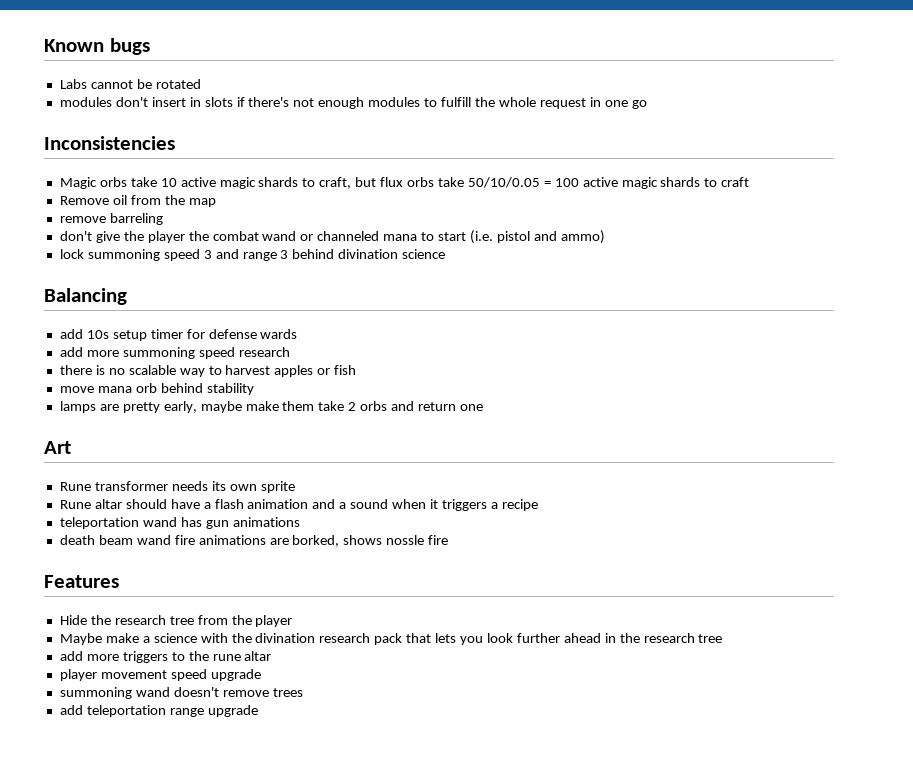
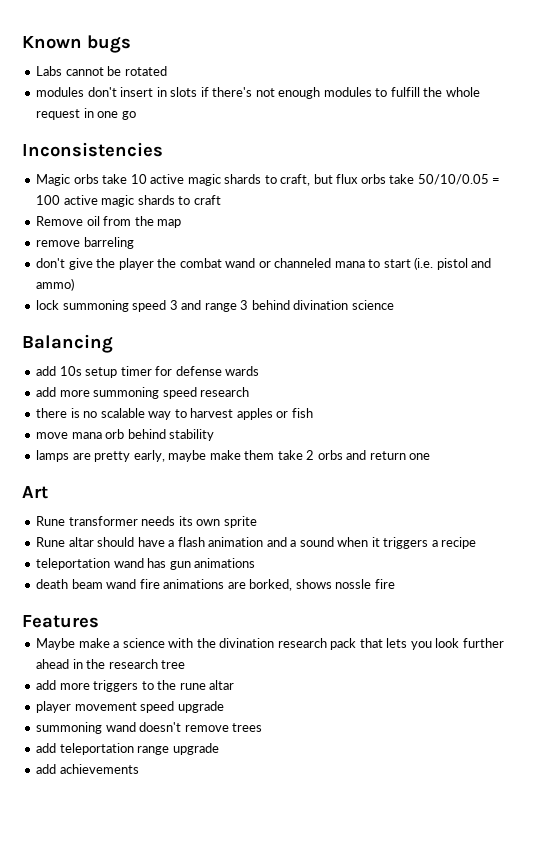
- Hide the research tree from the player
+ add achievements

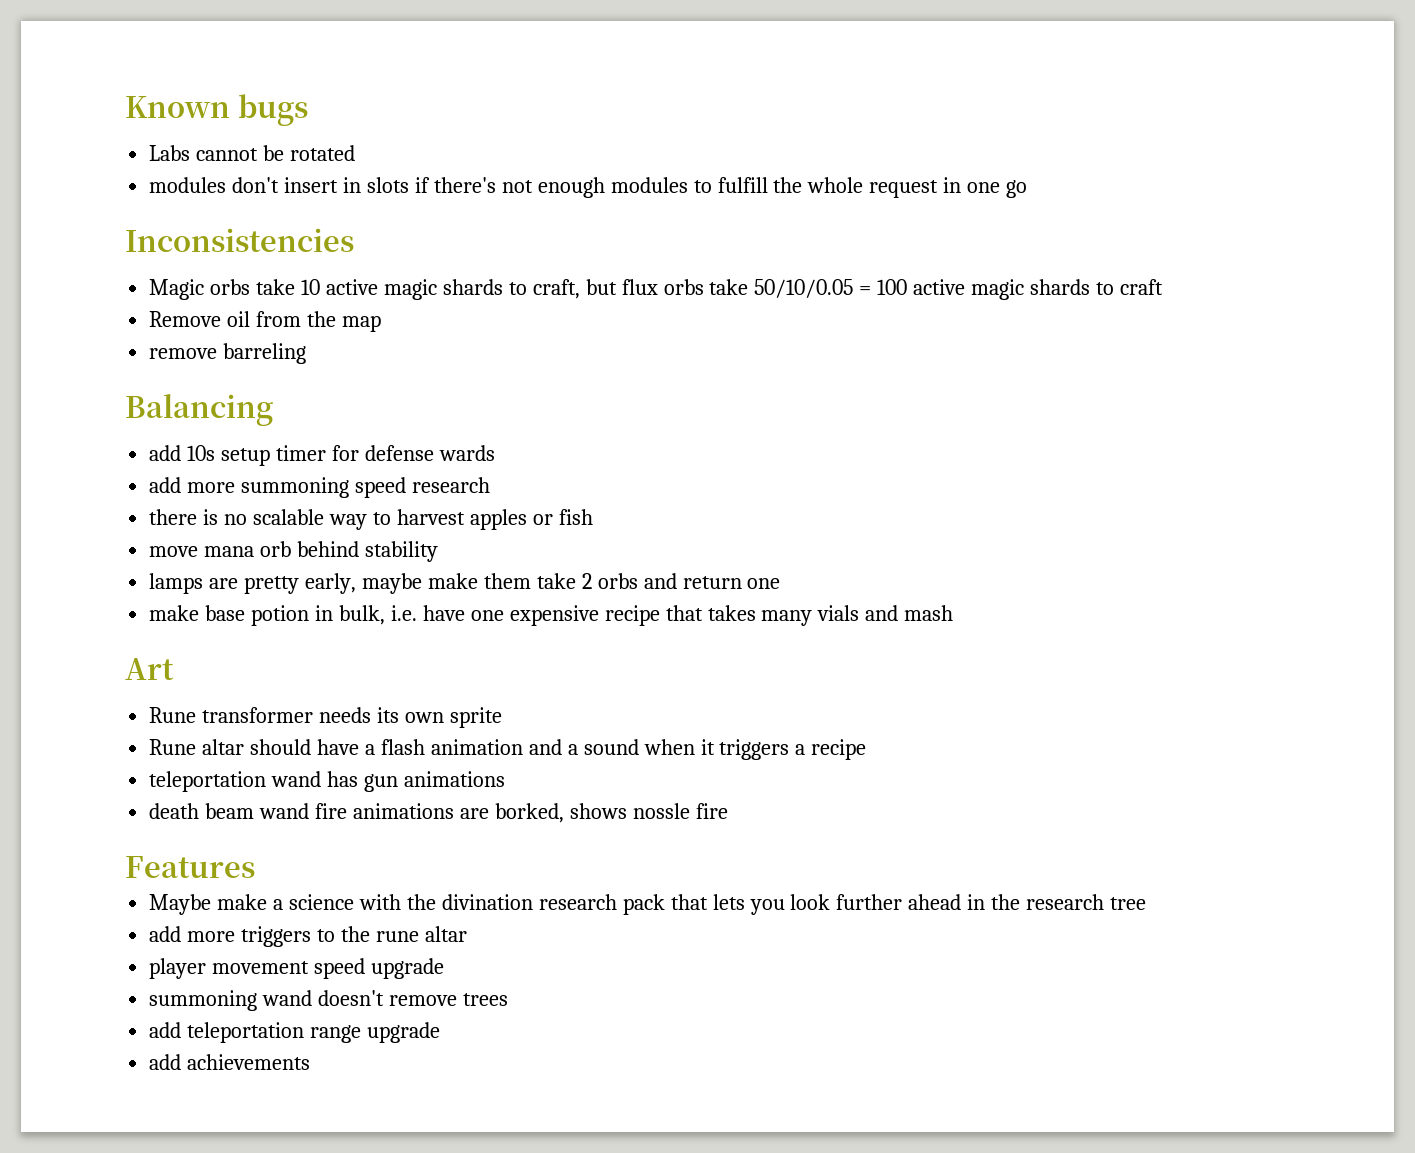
- don't give the player the combat wand or channeled mana to start (i.e. pistol and ammo)
- lock summoning speed 3 and range 3 behind divination science
+ make base potion in bulk, i.e. have one expensive recipe that takes many vials and mash

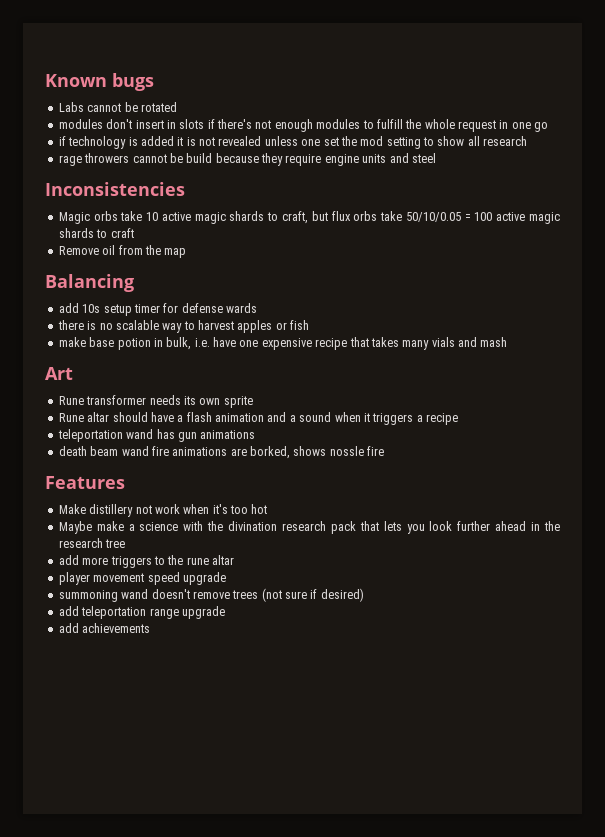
+ if technology is added it is not revealed unless one set the mod setting to show all research
+ rage throwers cannot be build because they require engine units and steel
- remove barreling
- add more summoning speed research
- move mana orb behind stability
- lamps are pretty early, maybe make them take 2 orbs and return one
+ Make distillery not work when it's too hot
- summoning wand doesn't remove trees
+ summoning wand doesn't remove trees (not sure if desired)

